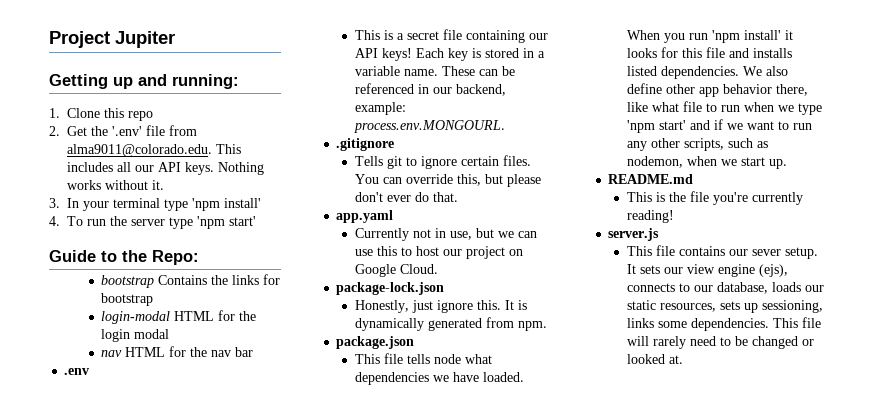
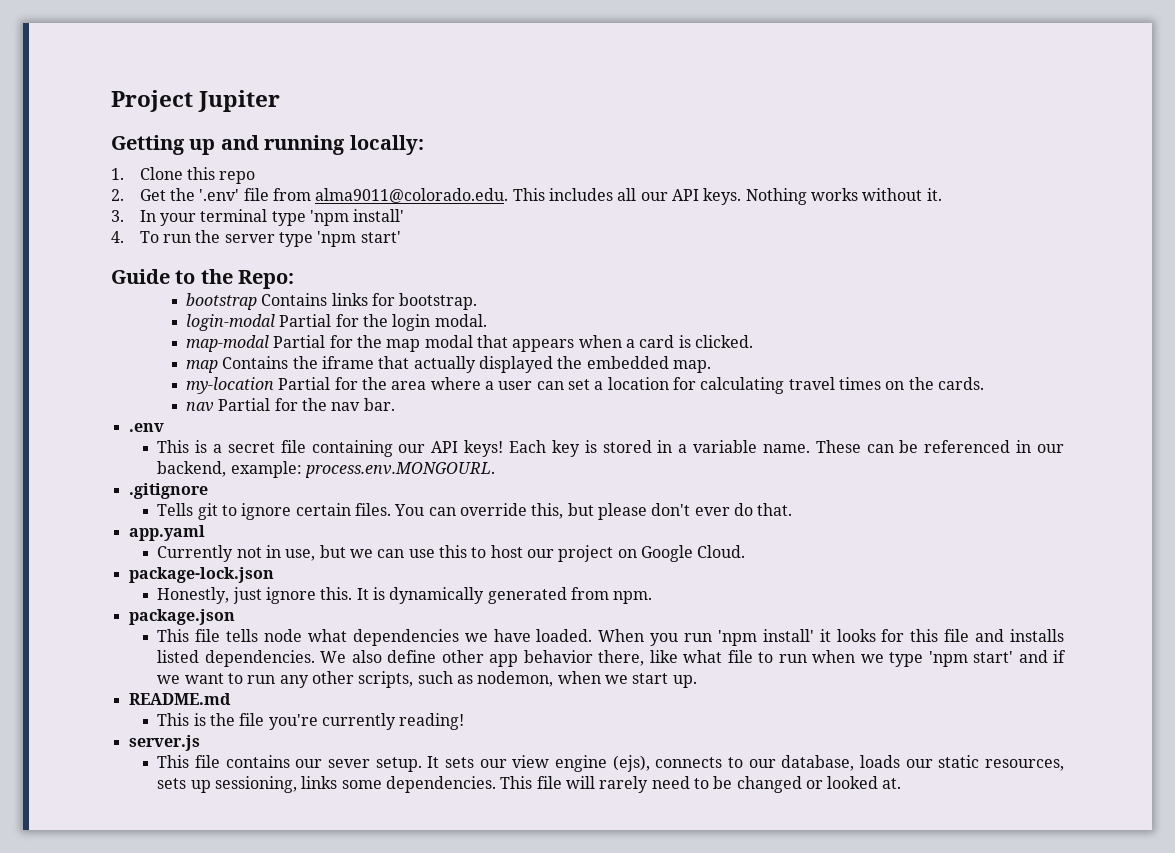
- Getting up and running:
+ Getting up and running locally:
- bootstrap Contains the links for bootstrap
+ bootstrap Contains links for bootstrap.
- login-modal HTML for the login modal
- nav HTML for the nav bar
+ login-modal Partial for the login modal.
+ map-modal Partial for the map modal that appears when a card is clicked.
+ map Contains the iframe that actually displayed the embedded map.
+ my-location Partial for the area where a user can set a location for calculating travel times on the cards.
+ nav Partial for the nav bar.

